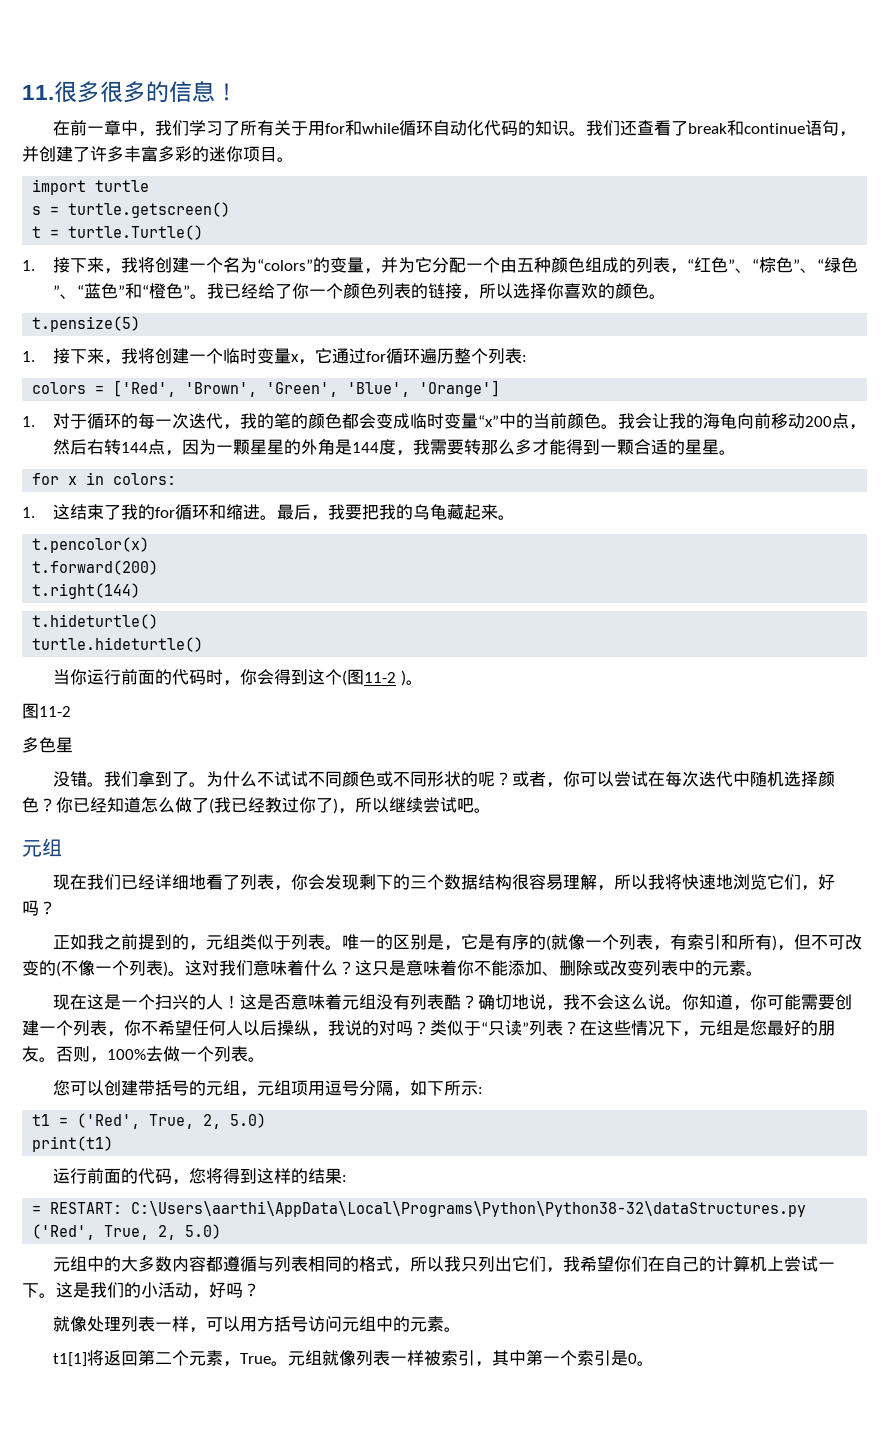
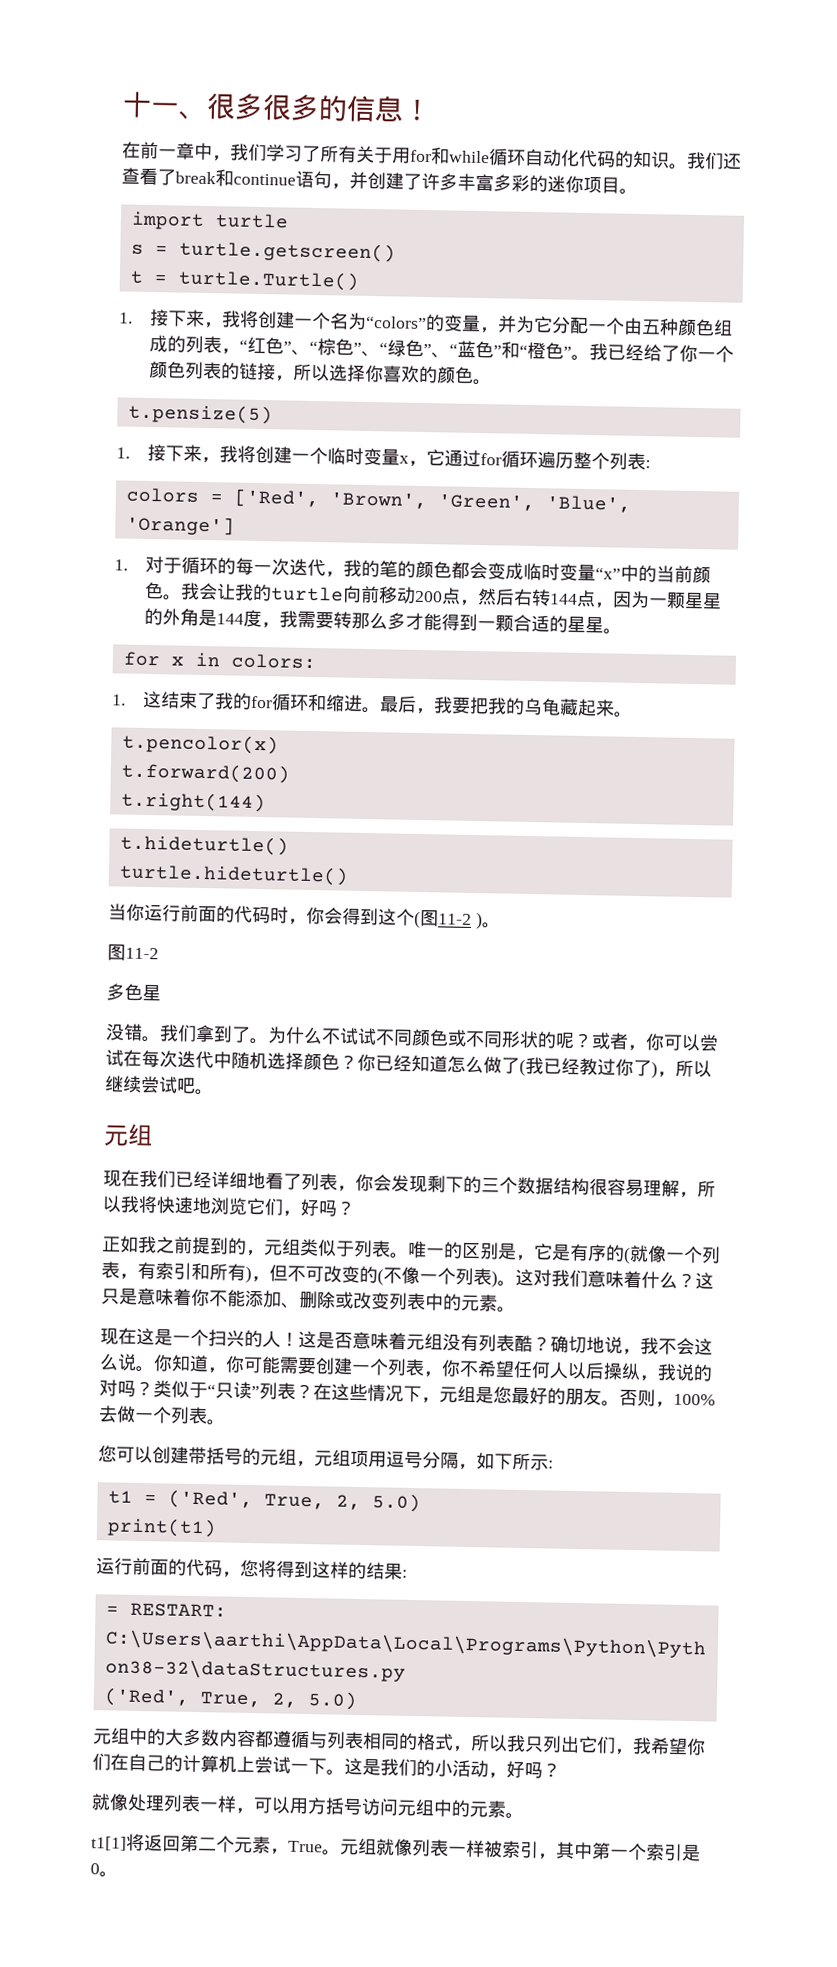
- 11.很多很多的信息！
+ 十一、很多很多的信息！
- 我会让我的海龟向前移动200点，然后右转144点，因为一颗星星的外角是144度，我需要转那么多才能得到一颗合适的星星。
+ 我会让我的turtle向前移动200点，然后右转144点，因为一颗星星的外角是144度，我需要转那么多才能得到一颗合适的星星。

